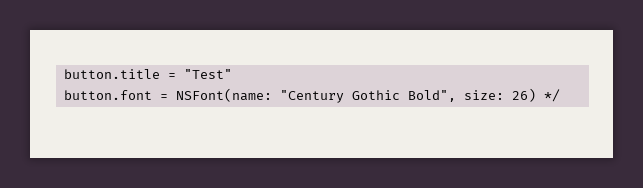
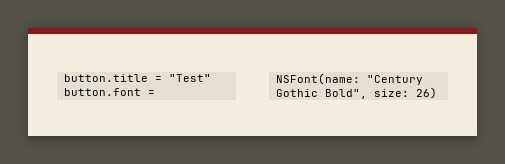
- button.font = NSFont(name: "Century Gothic Bold", size: 26) */
+ button.font = NSFont(name: "Century Gothic Bold", size: 26)

